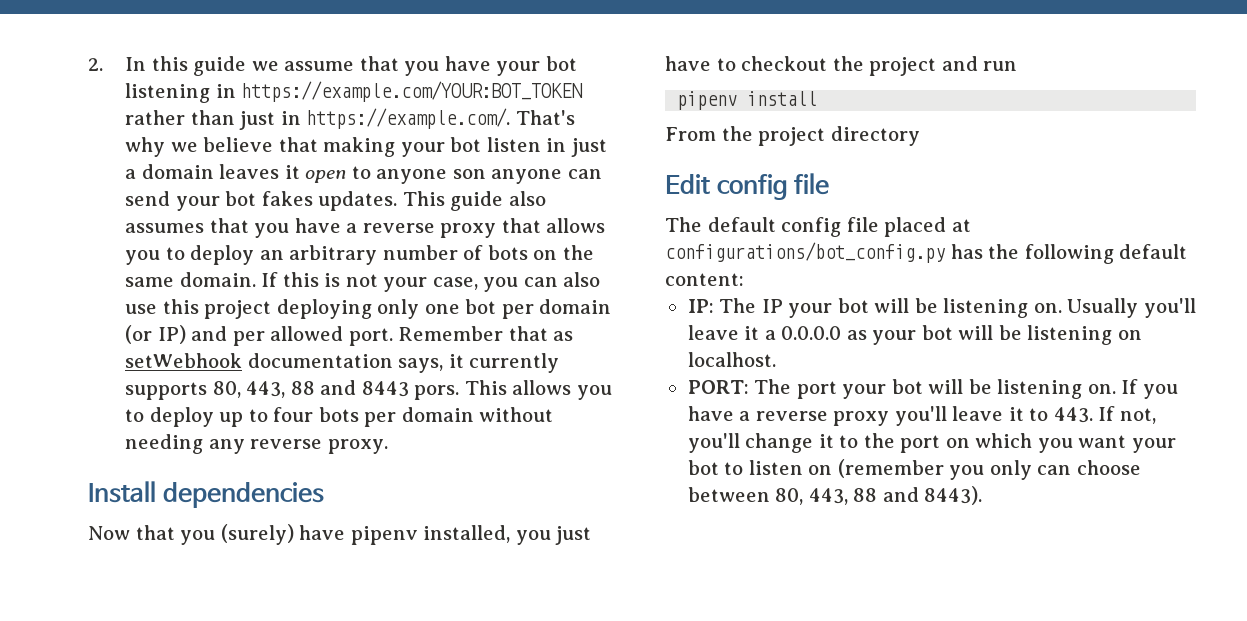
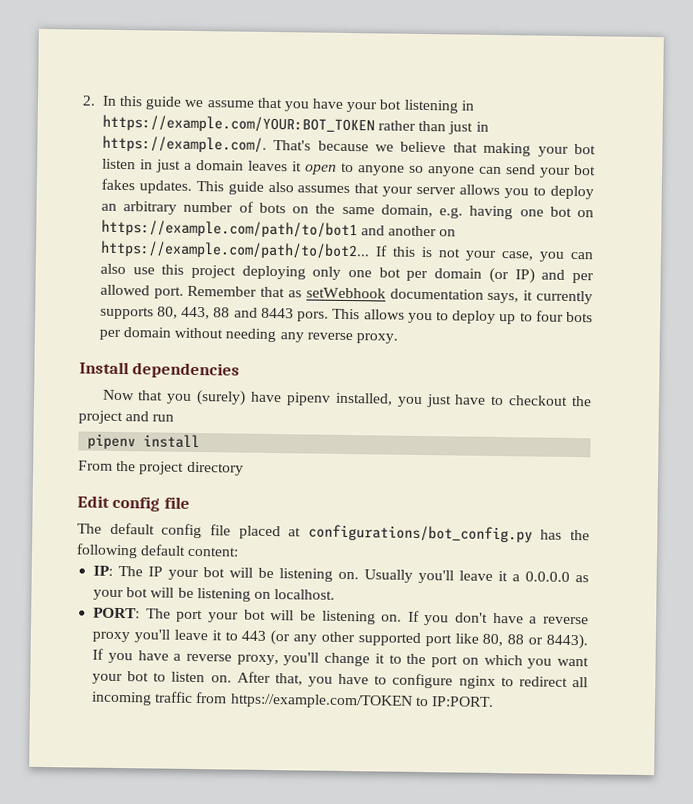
- 2. In this guide we assume that you have your bot listening in https://example.com/YOUR:BOT_TOKEN rather than just in https://example.com/. That's why we believe that making your bot listen in just a domain leaves it open to anyone son anyone can send your bot fakes updates.
+ 2. In this guide we assume that you have your bot listening in https://example.com/YOUR:BOT_TOKEN rather than just in https://example.com/. That's because we believe that making your bot listen in just a domain leaves it open to anyone so anyone can send your bot fakes updates.
- This guide also assumes that you have a reverse proxy that allows you to deploy an arbitrary number of bots on the same domain.
+ This guide also assumes that your server allows you to deploy an arbitrary number of bots on the same domain, e.g. having one bot on https://example.com/path/to/bot1 and another on https://example.com/path/to/bot2...
- If you have a reverse proxy you'll leave it to 443. If not, you'll change it to the port on which you want your bot to listen on (remember you only can choose between 80, 443, 88 and 8443).
+ If you don't have a reverse proxy you'll leave it to 443 (or any other supported port like 80, 88 or 8443). If you have a reverse proxy, you'll change it to the port on which you want your bot to listen on. After that, you have to configure nginx to redirect all incoming traffic from https://example.com/TOKEN to IP:PORT.

